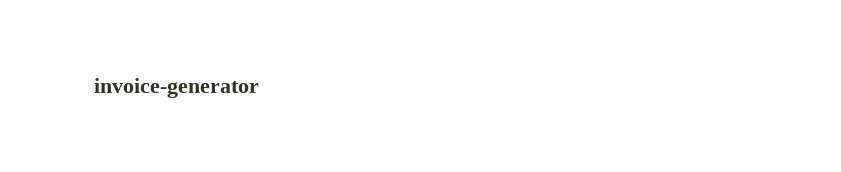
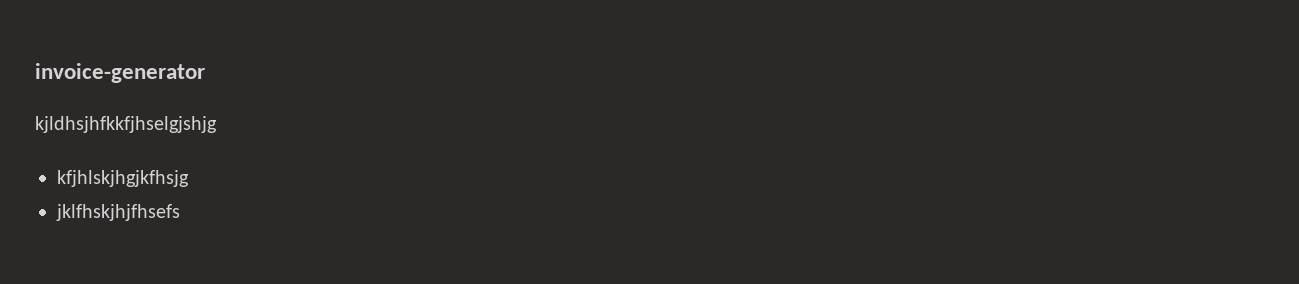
+ kjldhsjhfkkfjhselgjshjg
+ kfjhlskjhgjkfhsjg
+ jklfhskjhjfhsefs

